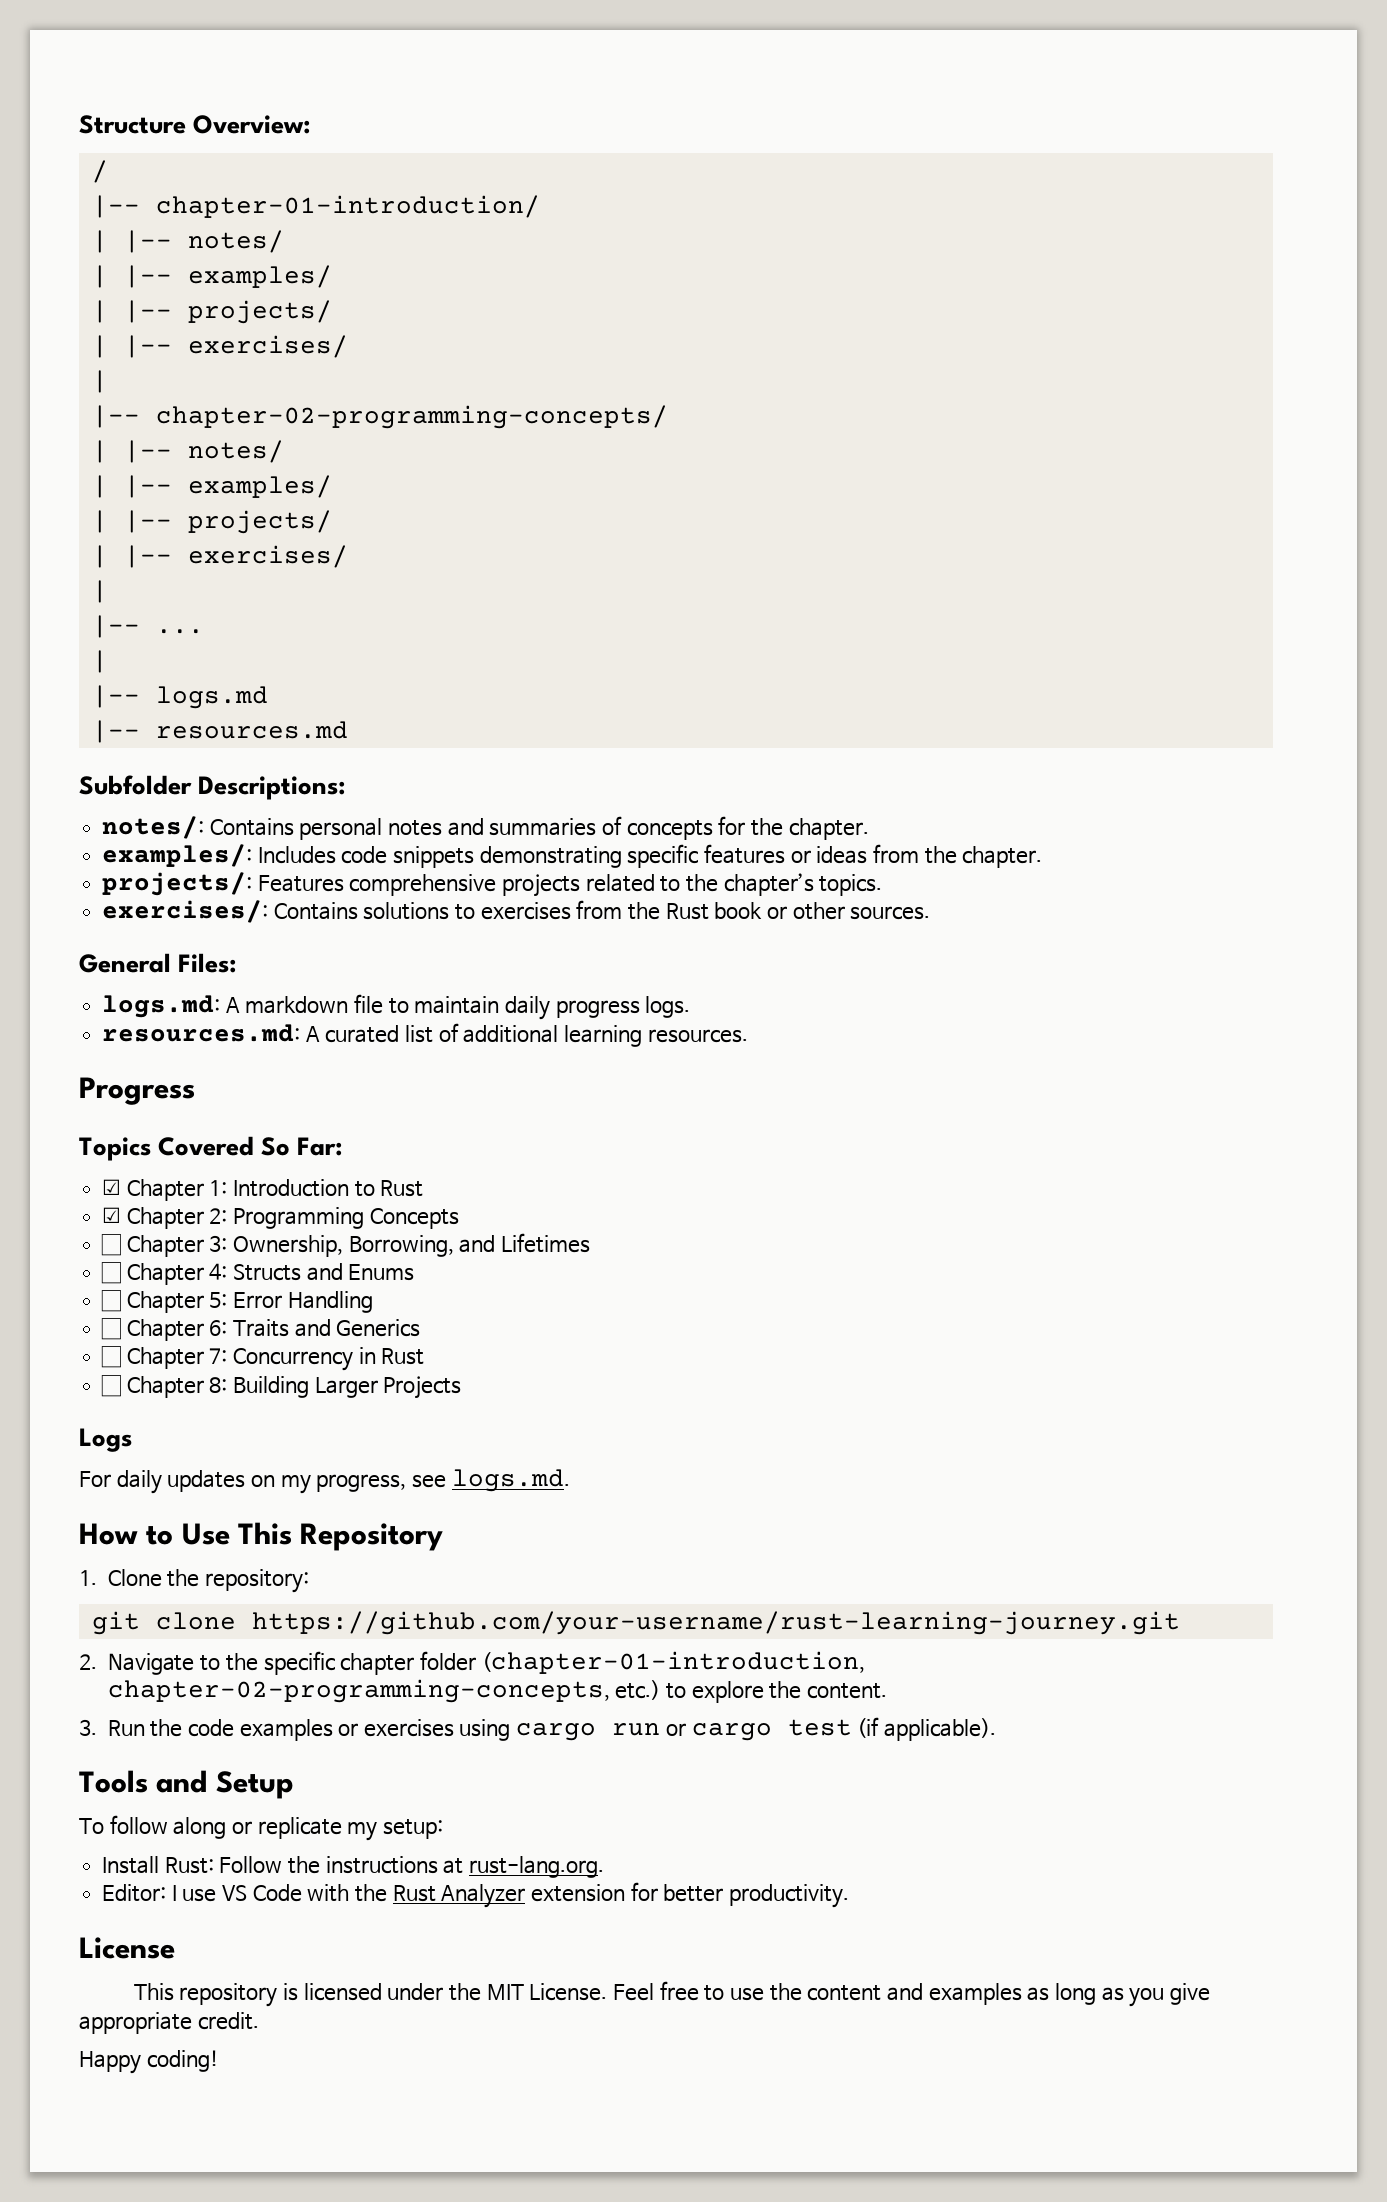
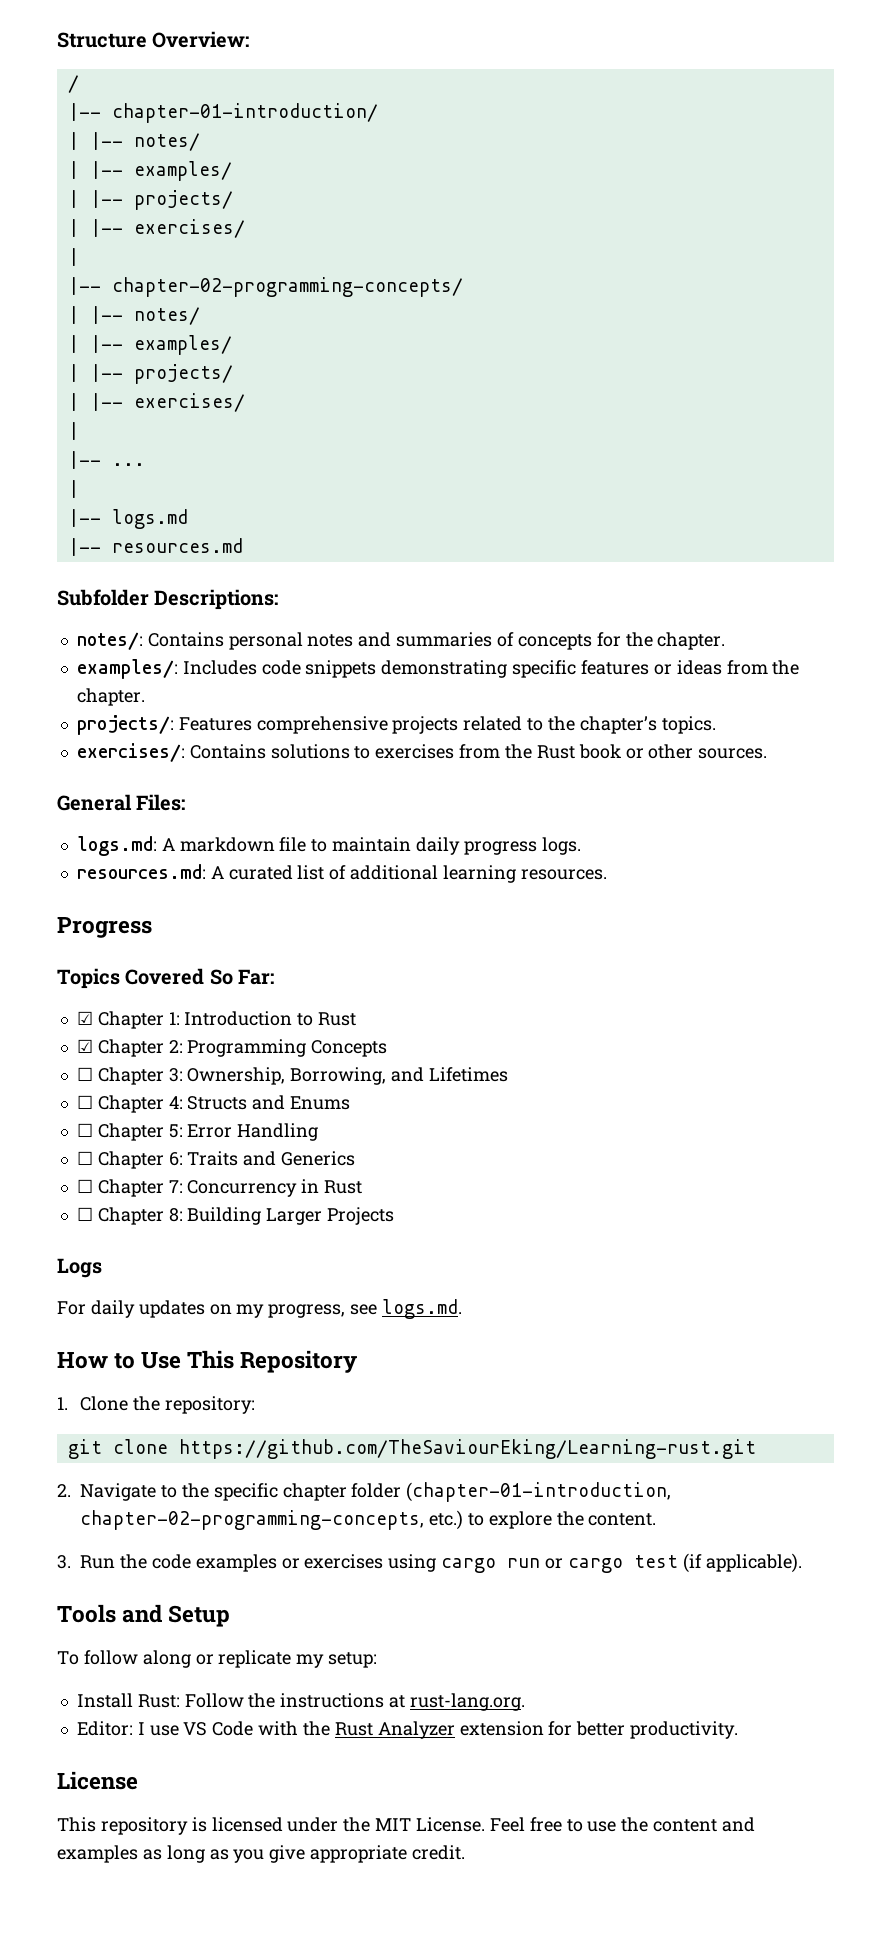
- git clone https://github.com/your-username/rust-learning-journey.git
+ git clone https://github.com/TheSaviourEking/Learning-rust.git
- Happy coding!

